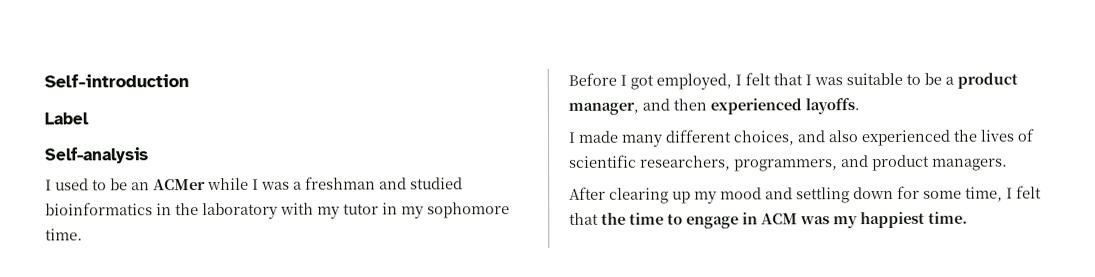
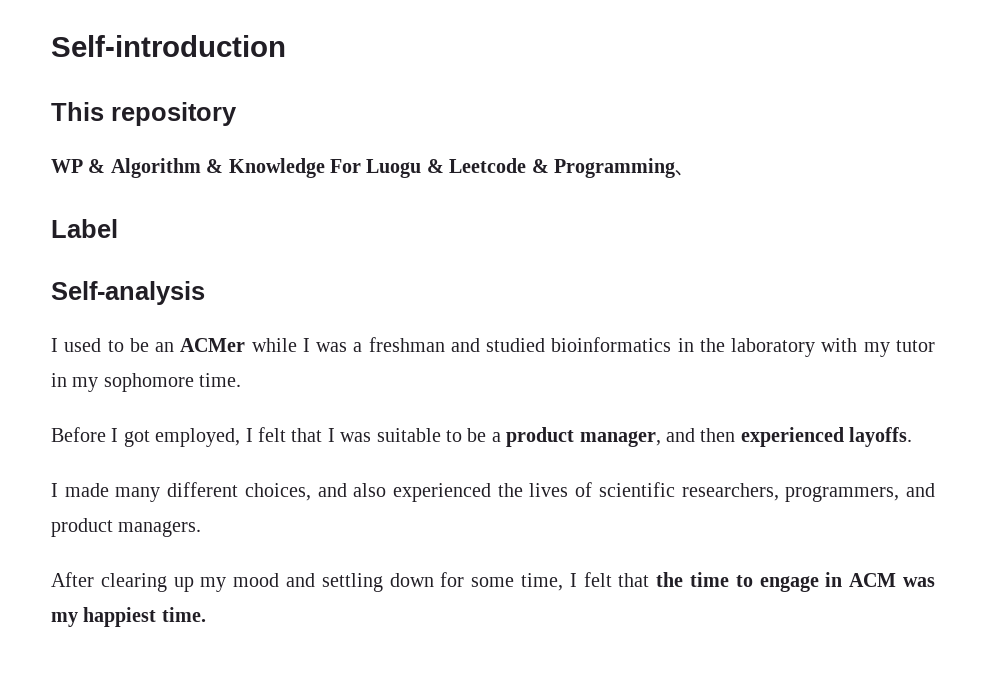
+ This repository
+ WP & Algorithm & Knowledge For Luogu & Leetcode & Programming、

